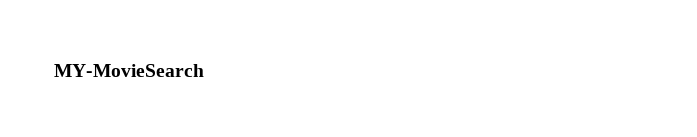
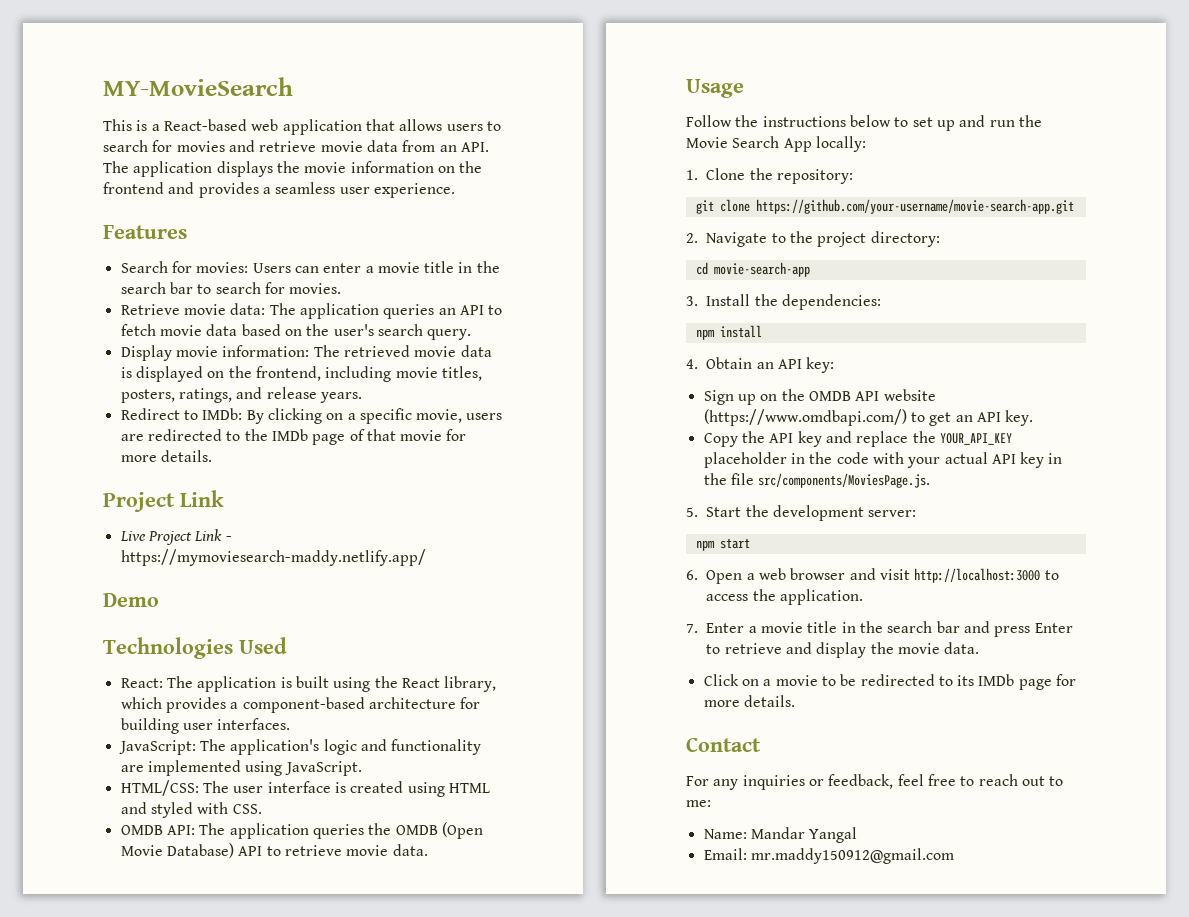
+ This is a React-based web application that allows users to search for movies and retrieve movie data from an API. The application displays the movie information on the frontend and provides a seamless user experience.
+ Features
+ Search for movies: Users can enter a movie title in the search bar to search for movies.
+ Retrieve movie data: The application queries an API to fetch movie data based on the user's search query.
+ Display movie information: The retrieved movie data is displayed on the frontend, including movie titles, posters, ratings, and release years.
+ Redirect to IMDb: By clicking on a specific movie, users are redirected to the IMDb page of that movie for more details.
+ Project Link
+ Live Project Link - https://mymoviesearch-maddy.netlify.app/
+ Demo
+ Technologies Used
+ React: The application is built using the React library, which provides a component-based architecture for building user interfaces.
+ JavaScript: The application's logic and functionality are implemented using JavaScript.
+ HTML/CSS: The user interface is created using HTML and styled with CSS.
+ OMDB API: The application queries the OMDB (Open Movie Database) API to retrieve movie data.
+ Usage
+ Follow the instructions below to set up and run the Movie Search App locally:
+ 1. Clone the repository:
+ git clone https://github.com/your-username/movie-search-app.git
+ 2. Navigate to the project directory:
+ cd movie-search-app
+ 3. Install the dependencies:
+ npm install
+ 4. Obtain an API key:
+ Sign up on the OMDB API website (https://www.omdbapi.com/) to get an API key.
+ Copy the API key and replace the YOUR_API_KEY placeholder in the code with your actual API key in the file src/components/MoviesPage.js.
+ 5. Start the development server:
+ npm start
+ 6. Open a web browser and visit http://localhost:3000 to access the application.
+ 7. Enter a movie title in the search bar and press Enter to retrieve and display the movie data.
+ Click on a movie to be redirected to its IMDb page for more details.
+ Contact
+ For any inquiries or feedback, feel free to reach out to me:
+ Name: Mandar Yangal
+ Email: mr.maddy150912@gmail.com

